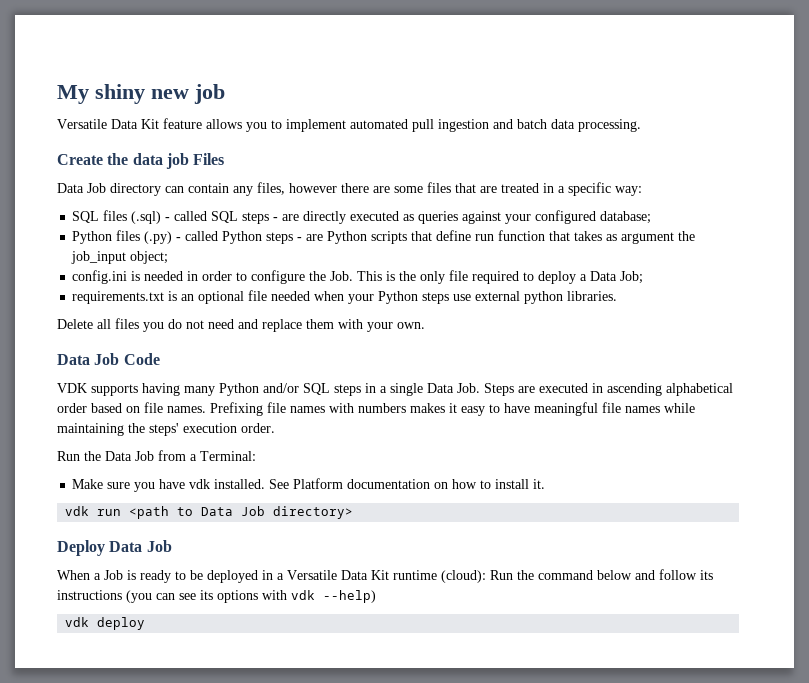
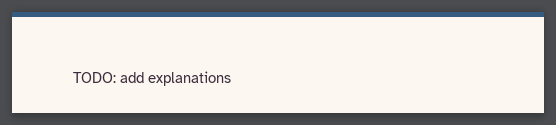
- My shiny new job
- Versatile Data Kit feature allows you to implement automated pull ingestion and batch data processing.
- Create the data job Files
- Data Job directory can contain any files, however there are some files that are treated in a specific way:
- SQL files (.sql) - called SQL steps - are directly executed as queries against your configured database;
- Python files (.py) - called Python steps - are Python scripts that define run function that takes as argument the job_input object;
- config.ini is needed in order to configure the Job. This is the only file required to deploy a Data Job;
- requirements.txt is an optional file needed when your Python steps use external python libraries.
- Delete all files you do not need and replace them with your own.
- Data Job Code
- VDK supports having many Python and/or SQL steps in a single Data Job. Steps are executed in ascending alphabetical order based on file names. Prefixing file names with numbers makes it easy to have meaningful file names while maintaining the steps' execution order.
- Run the Data Job from a Terminal:
- Make sure you have vdk installed. See Platform documentation on how to install it.
- vdk run <path to Data Job directory>
- Deploy Data Job
- When a Job is ready to be deployed in a Versatile Data Kit runtime (cloud): Run the command below and follow its instructions (you can see its options with vdk --help)
- vdk deploy
+ TODO: add explanations

